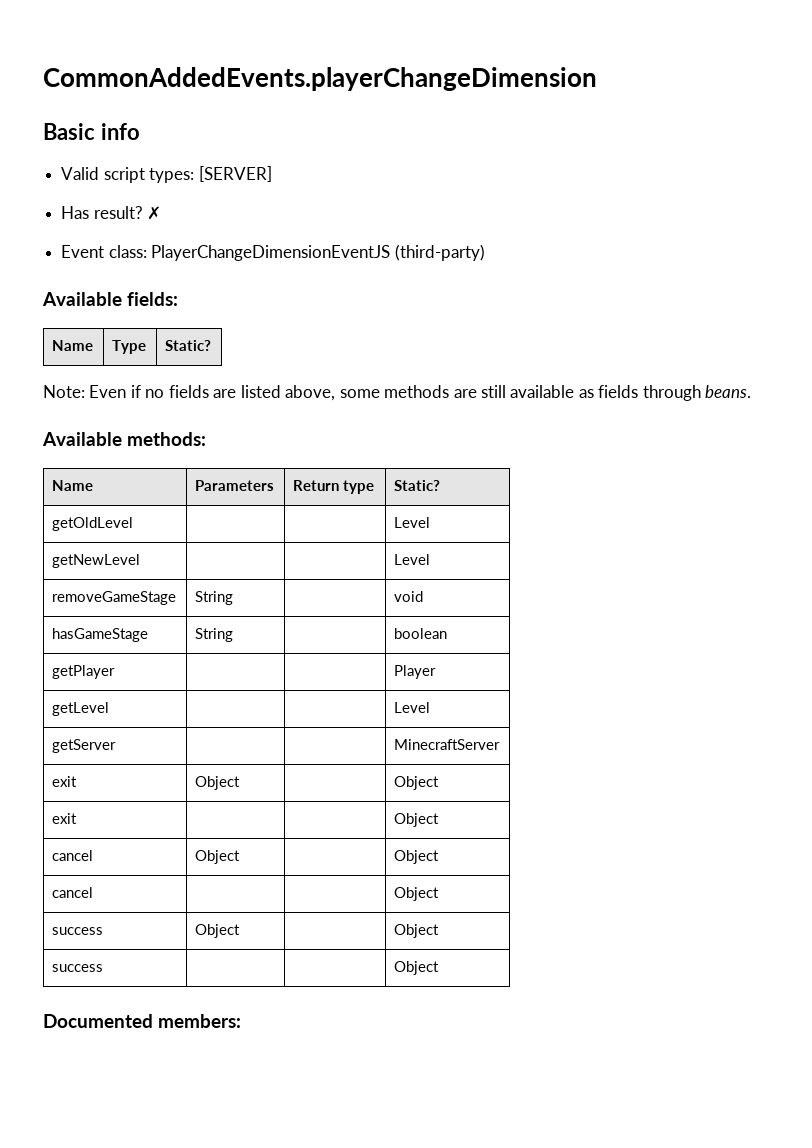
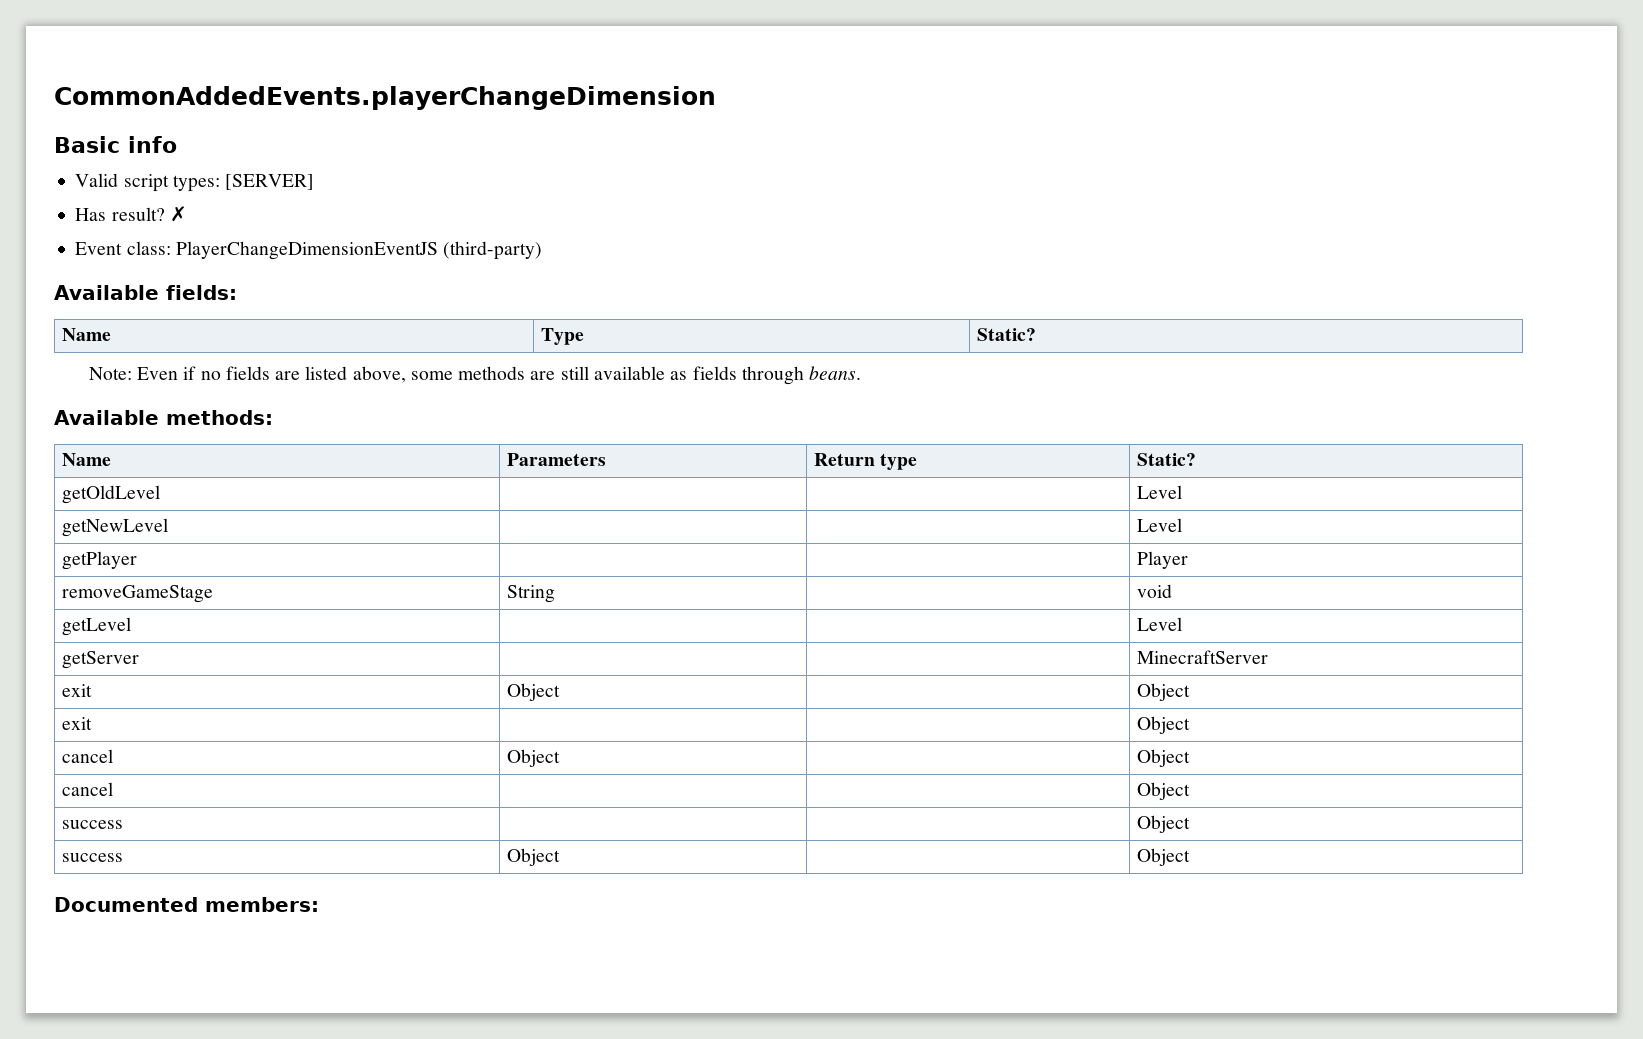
+ getPlayer | | | Player
- hasGameStage | String | | boolean
- getPlayer | | | Player
+ success | | | Object
  success | Object | | Object
- success | | | Object

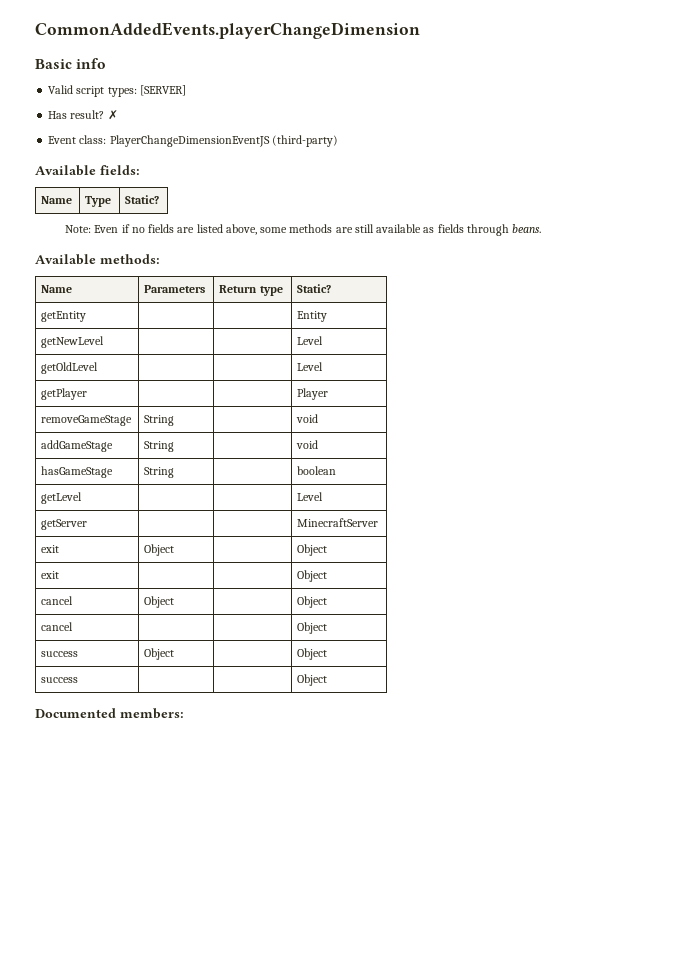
+ getEntity | | | Entity
+ getNewLevel | | | Level
  getOldLevel | | | Level
- getNewLevel | | | Level
+ addGameStage | String | | void
+ hasGameStage | String | | boolean
+ success | Object | | Object
  success | | | Object
- success | Object | | Object

